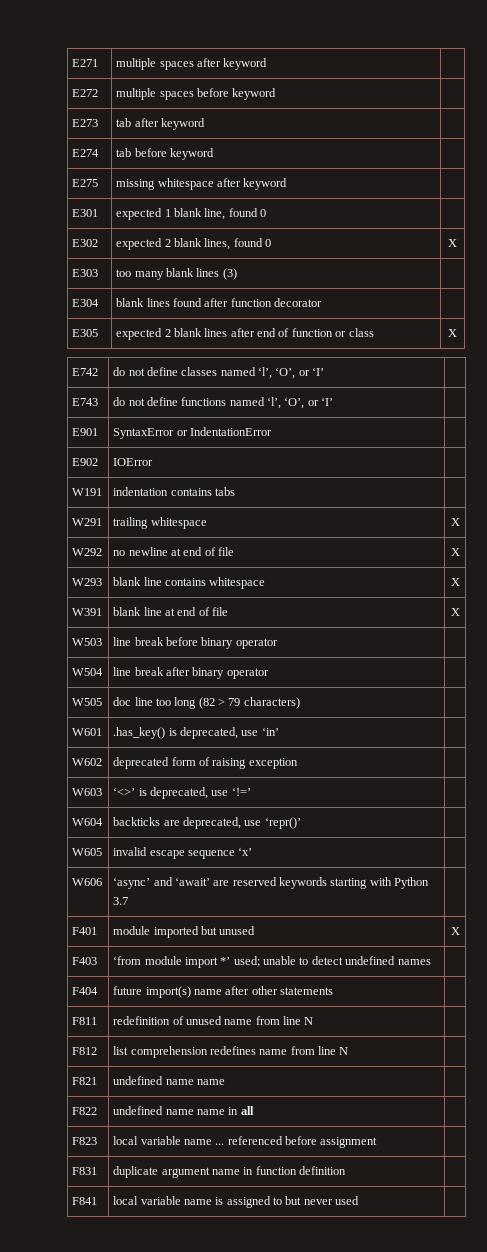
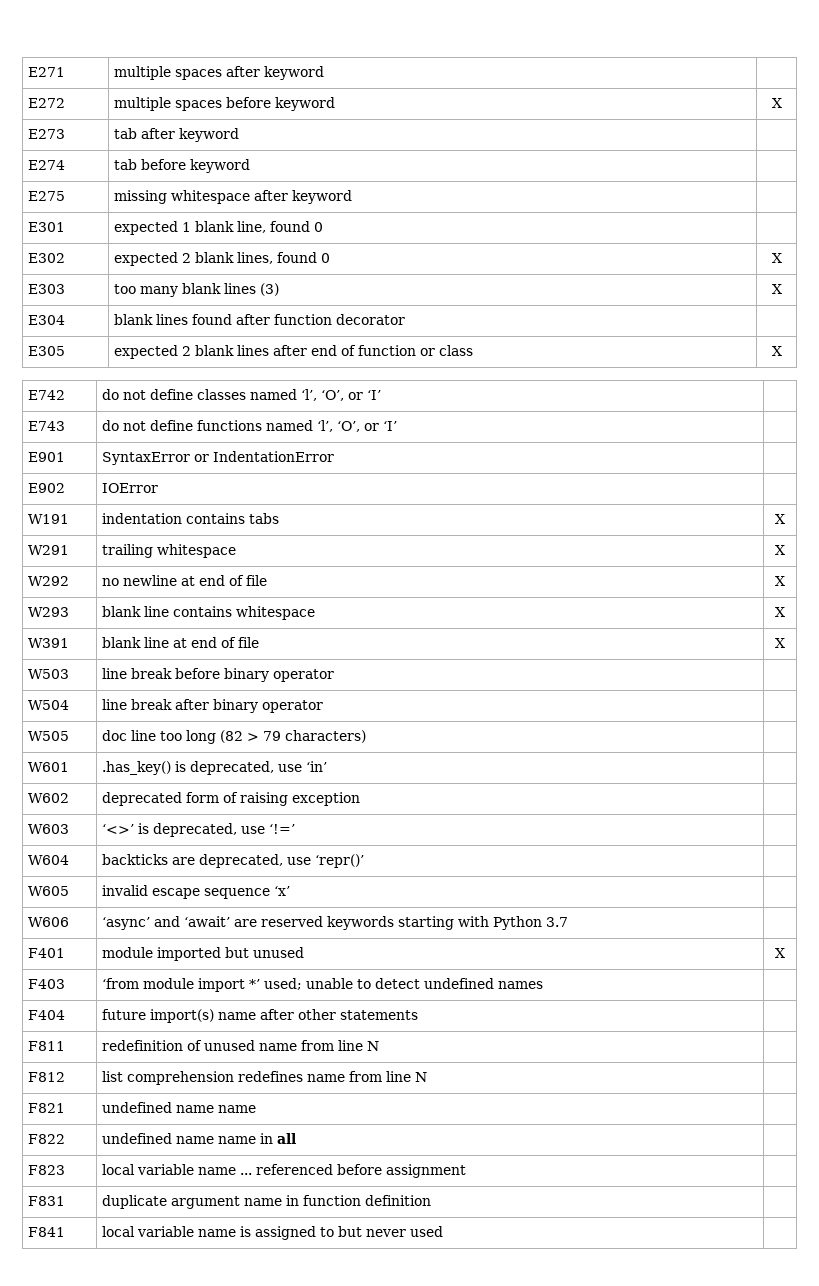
- E272 | multiple spaces before keyword |
+ E272 | multiple spaces before keyword | X
- E303 | too many blank lines (3) |
+ E303 | too many blank lines (3) | X
- W191 | indentation contains tabs |
+ W191 | indentation contains tabs | X

